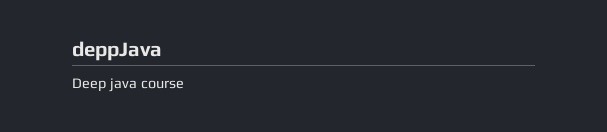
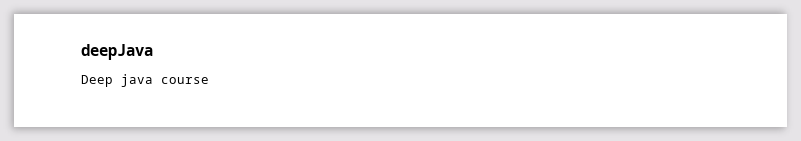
- deppJava
+ deepJava

